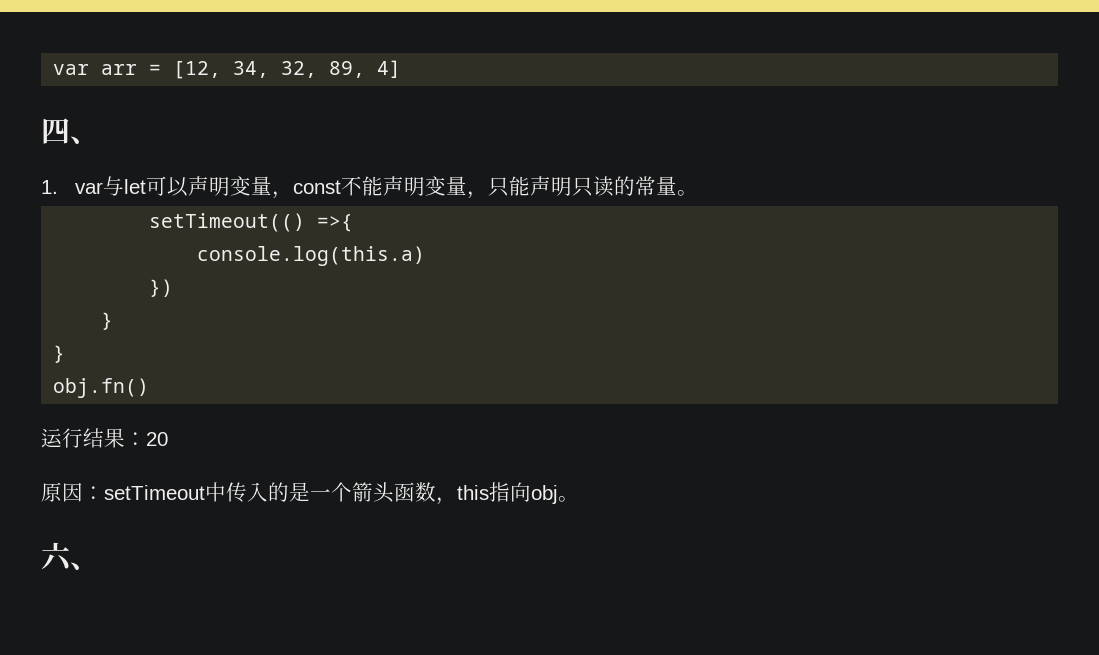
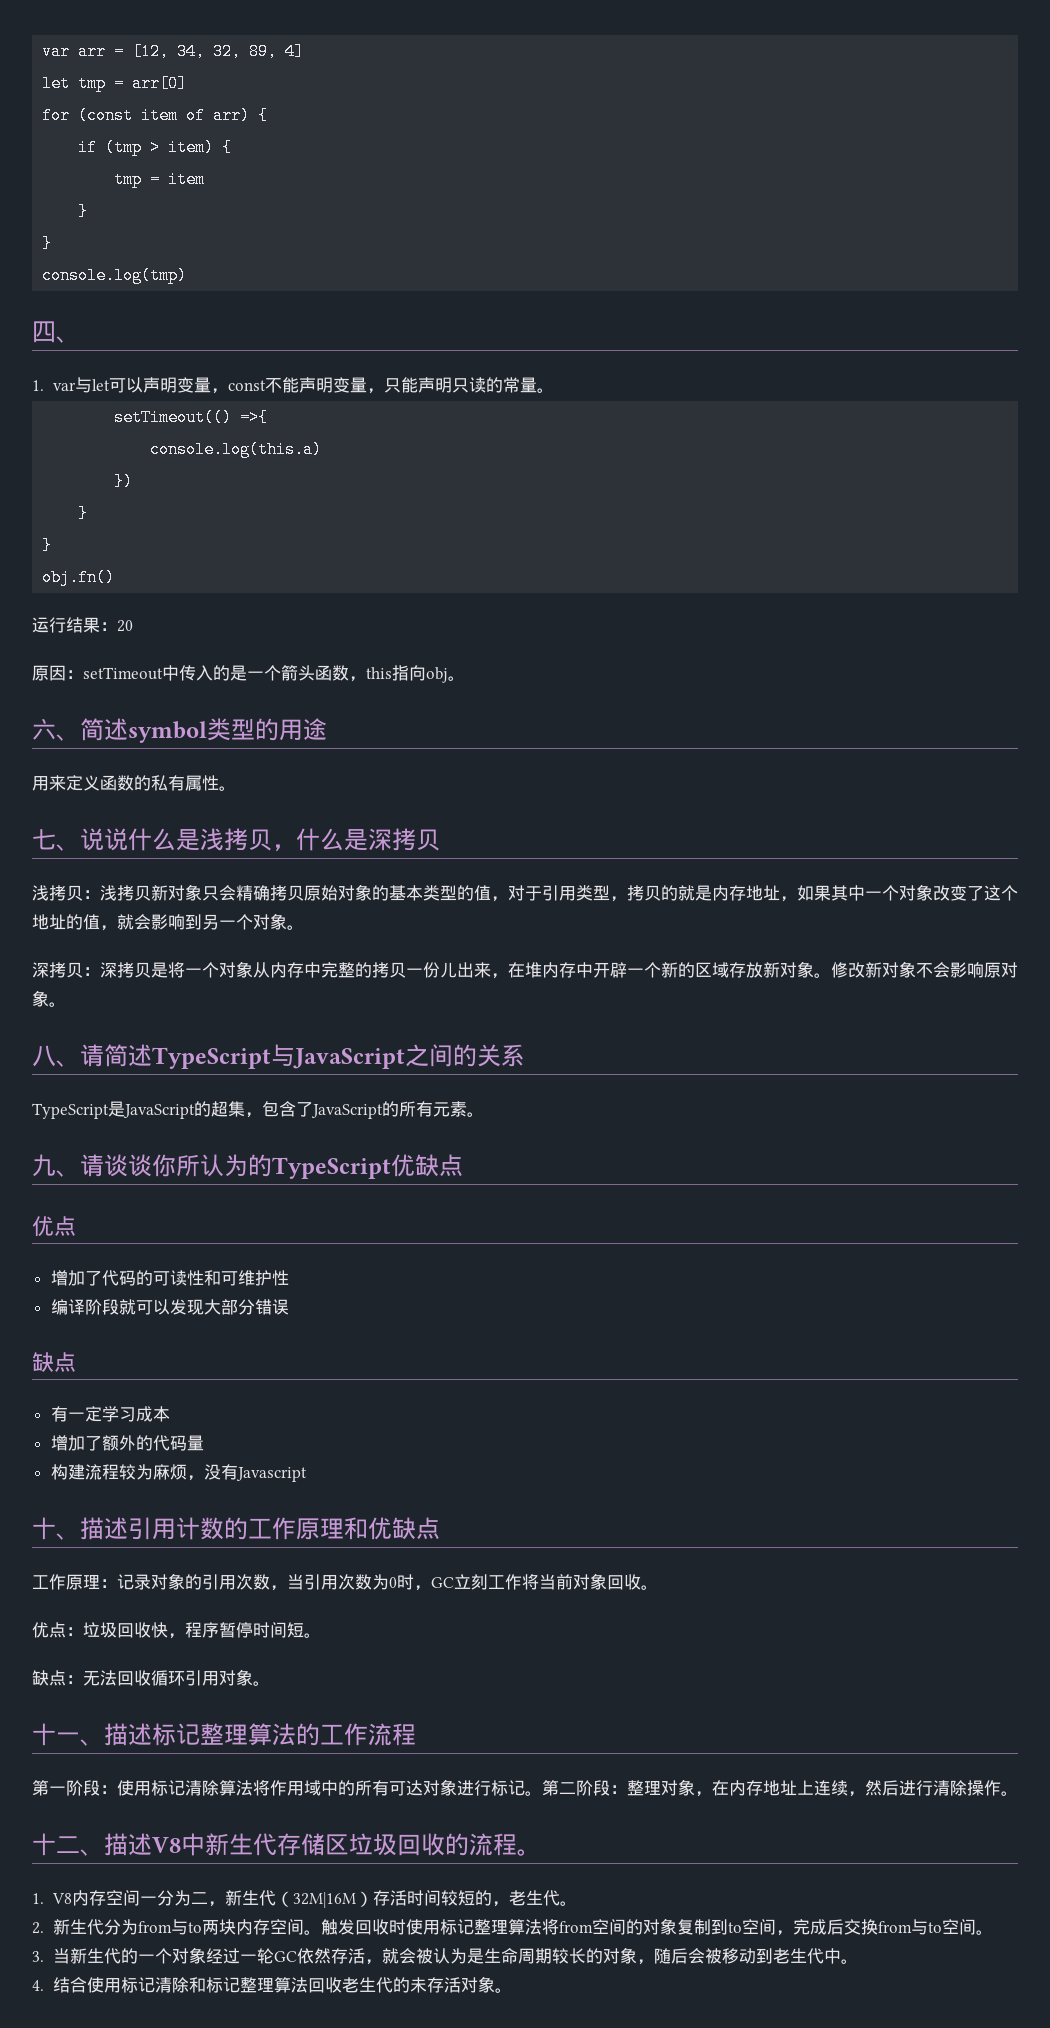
+ let tmp = arr[0]
+ for (const item of arr) {
+ if (tmp > item) {
+ tmp = item
+ }
+ }
+ console.log(tmp)
- 六、
+ 六、简述symbol类型的用途
+ 用来定义函数的私有属性。
+ 七、说说什么是浅拷贝，什么是深拷贝
+ 浅拷贝：浅拷贝新对象只会精确拷贝原始对象的基本类型的值，对于引用类型，拷贝的就是内存地址，如果其中一个对象改变了这个地址的值，就会影响到另一个对象。
+ 深拷贝：深拷贝是将一个对象从内存中完整的拷贝一份儿出来，在堆内存中开辟一个新的区域存放新对象。修改新对象不会影响原对象。
+ 八、请简述TypeScript与JavaScript之间的关系
+ TypeScript是JavaScript的超集，包含了JavaScript的所有元素。
+ 九、请谈谈你所认为的TypeScript优缺点
+ 优点
+ 增加了代码的可读性和可维护性
+ 编译阶段就可以发现大部分错误
+ 缺点
+ 有一定学习成本
+ 增加了额外的代码量
+ 构建流程较为麻烦，没有Javascript
+ 十、描述引用计数的工作原理和优缺点
+ 工作原理：记录对象的引用次数，当引用次数为0时，GC立刻工作将当前对象回收。
+ 优点：垃圾回收快，程序暂停时间短。
+ 缺点：无法回收循环引用对象。
+ 十一、描述标记整理算法的工作流程
+ 第一阶段：使用标记清除算法将作用域中的所有可达对象进行标记。第二阶段：整理对象，在内存地址上连续，然后进行清除操作。
+ 十二、描述V8中新生代存储区垃圾回收的流程。
+ 1. V8内存空间一分为二，新生代（32M|16M）存活时间较短的，老生代。
+ 2.新生代分为from与to两块内存空间。触发回收时使用标记整理算法将from空间的对象复制到to空间，完成后交换from与to空间。
+ 3.当新生代的一个对象经过一轮GC依然存活，就会被认为是生命周期较长的对象，随后会被移动到老生代中。
+ 4.结合使用标记清除和标记整理算法回收老生代的未存活对象。

